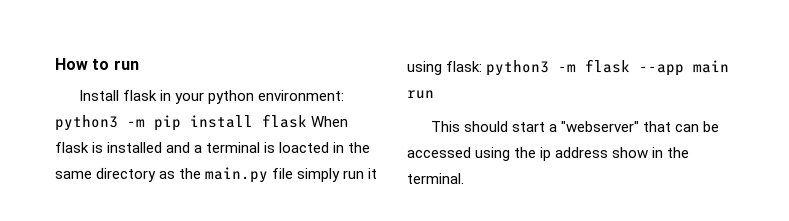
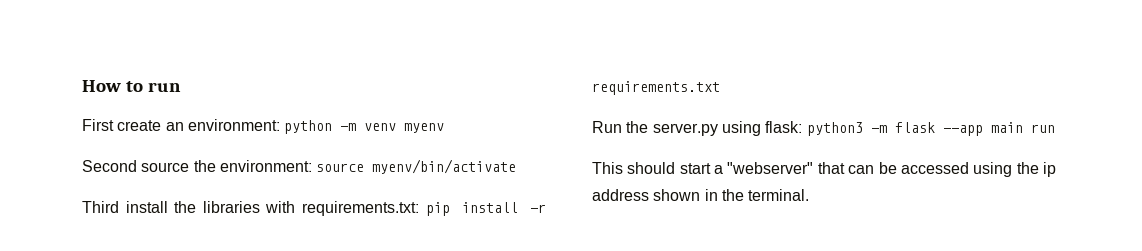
- Install flask in your python environment: python3 -m pip install flask When flask is installed and a terminal is loacted in the same directory as the main.py file simply run it using flask: python3 -m flask --app main run
+ First create an environment: python -m venv myenv
+ Second source the environment: source myenv/bin/activate
+ Third install the libraries with requirements.txt: pip install -r requirements.txt
+ Run the server.py using flask: python3 -m flask --app main run
- This should start a "webserver" that can be accessed using the ip address show in the terminal.
+ This should start a "webserver" that can be accessed using the ip address shown in the terminal.

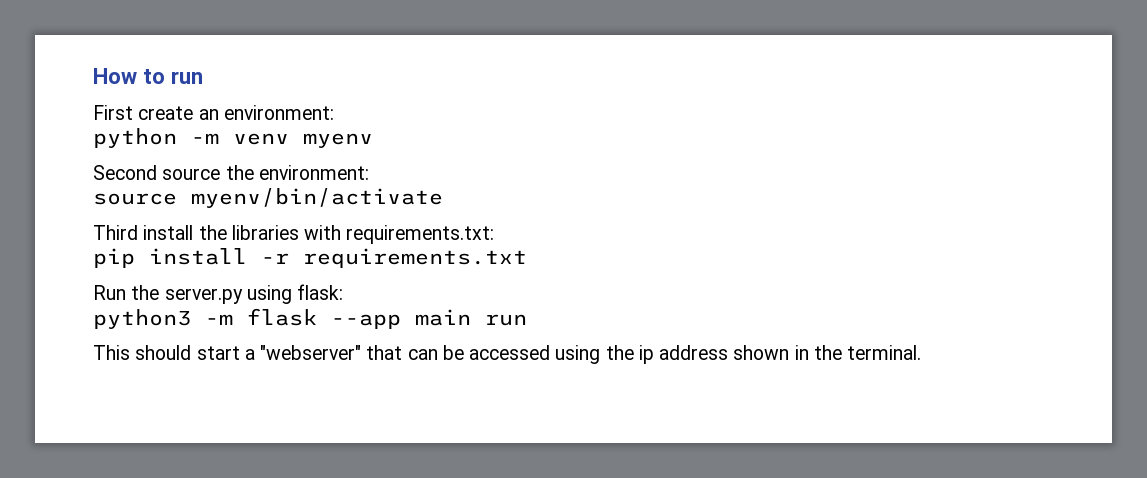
- First create an environment: python -m venv myenv
+ First create an environment:
+ python -m venv myenv
- Second source the environment: source myenv/bin/activate
+ Second source the environment:
+ source myenv/bin/activate
- Third install the libraries with requirements.txt: pip install -r requirements.txt
+ Third install the libraries with requirements.txt:
+ pip install -r requirements.txt
- Run the server.py using flask: python3 -m flask --app main run
+ Run the server.py using flask:
+ python3 -m flask --app main run

